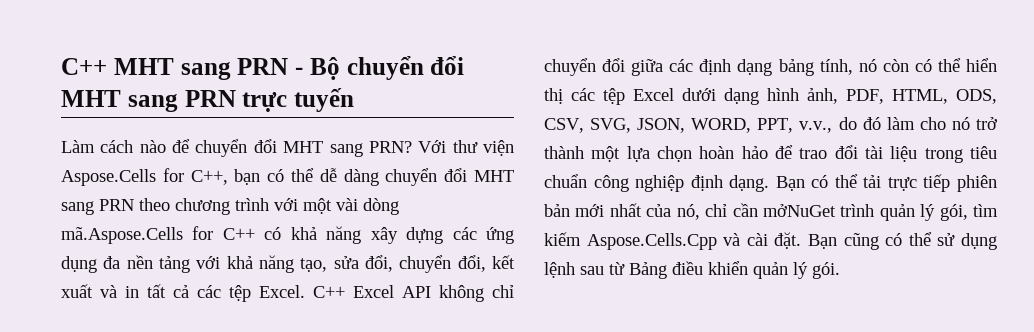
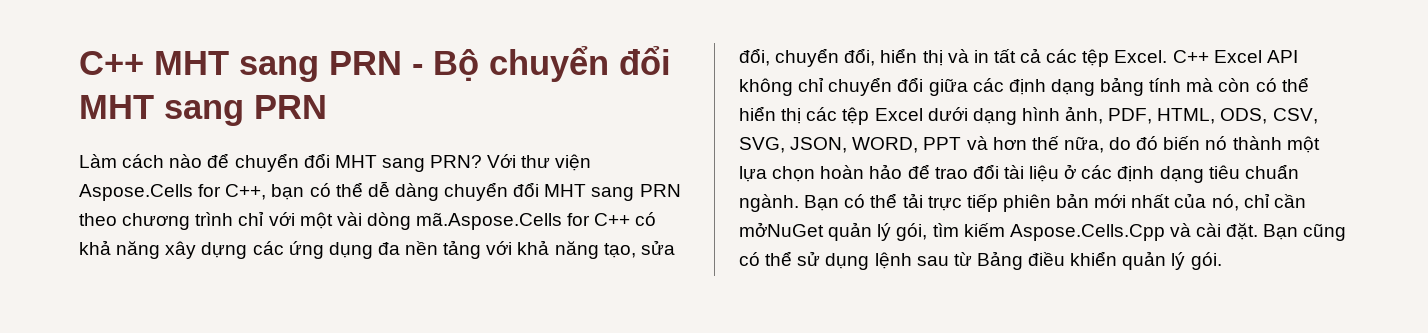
- C++ MHT sang PRN - Bộ chuyển đổi MHT sang PRN trực tuyến
+ C++ MHT sang PRN - Bộ chuyển đổi MHT sang PRN
- Với thư viện Aspose.Cells for C++, bạn có thể dễ dàng chuyển đổi MHT sang PRN theo chương trình với một vài dòng mã.Aspose.Cells for C++ có khả năng xây dựng các ứng dụng đa nền tảng với khả năng tạo, sửa đổi, chuyển đổi, kết xuất và in tất cả các tệp Excel.
+ Với thư viện Aspose.Cells for C++, bạn có thể dễ dàng chuyển đổi MHT sang PRN theo chương trình chỉ với một vài dòng mã.Aspose.Cells for C++ có khả năng xây dựng các ứng dụng đa nền tảng với khả năng tạo, sửa đổi, chuyển đổi, hiển thị và in tất cả các tệp Excel.
- C++ Excel API không chỉ chuyển đổi giữa các định dạng bảng tính, nó còn có thể hiển thị các tệp Excel dưới dạng hình ảnh, PDF, HTML, ODS, CSV, SVG, JSON, WORD, PPT, v.v., do đó làm cho nó trở thành một lựa chọn hoàn hảo để trao đổi tài liệu trong tiêu chuẩn công nghiệp định dạng.
+ C++ Excel API không chỉ chuyển đổi giữa các định dạng bảng tính mà còn có thể hiển thị các tệp Excel dưới dạng hình ảnh, PDF, HTML, ODS, CSV, SVG, JSON, WORD, PPT và hơn thế nữa, do đó biến nó thành một lựa chọn hoàn hảo để trao đổi tài liệu ở các định dạng tiêu chuẩn ngành.
- Bạn có thể tải trực tiếp phiên bản mới nhất của nó, chỉ cần mởNuGet trình quản lý gói, tìm kiếm Aspose.Cells.Cpp và cài đặt.
+ Bạn có thể tải trực tiếp phiên bản mới nhất của nó, chỉ cần mởNuGet quản lý gói, tìm kiếm Aspose.Cells.Cpp và cài đặt.

